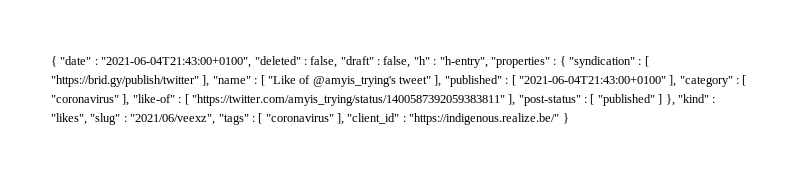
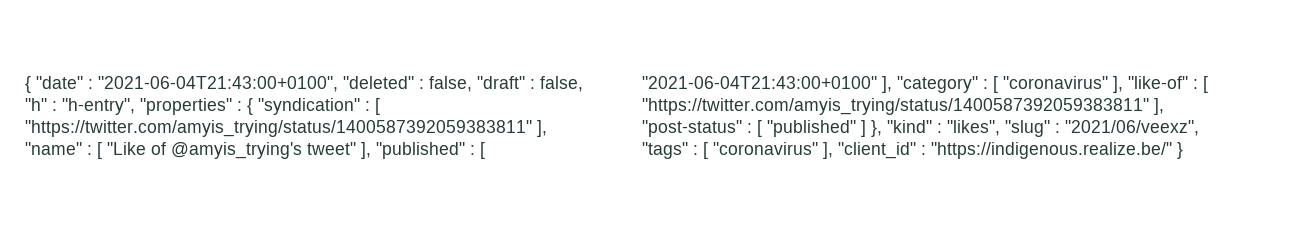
- [ "https://brid.gy/publish/twitter" ], "name" :
+ [ "https://twitter.com/amyis_trying/status/1400587392059383811" ], "name" :

